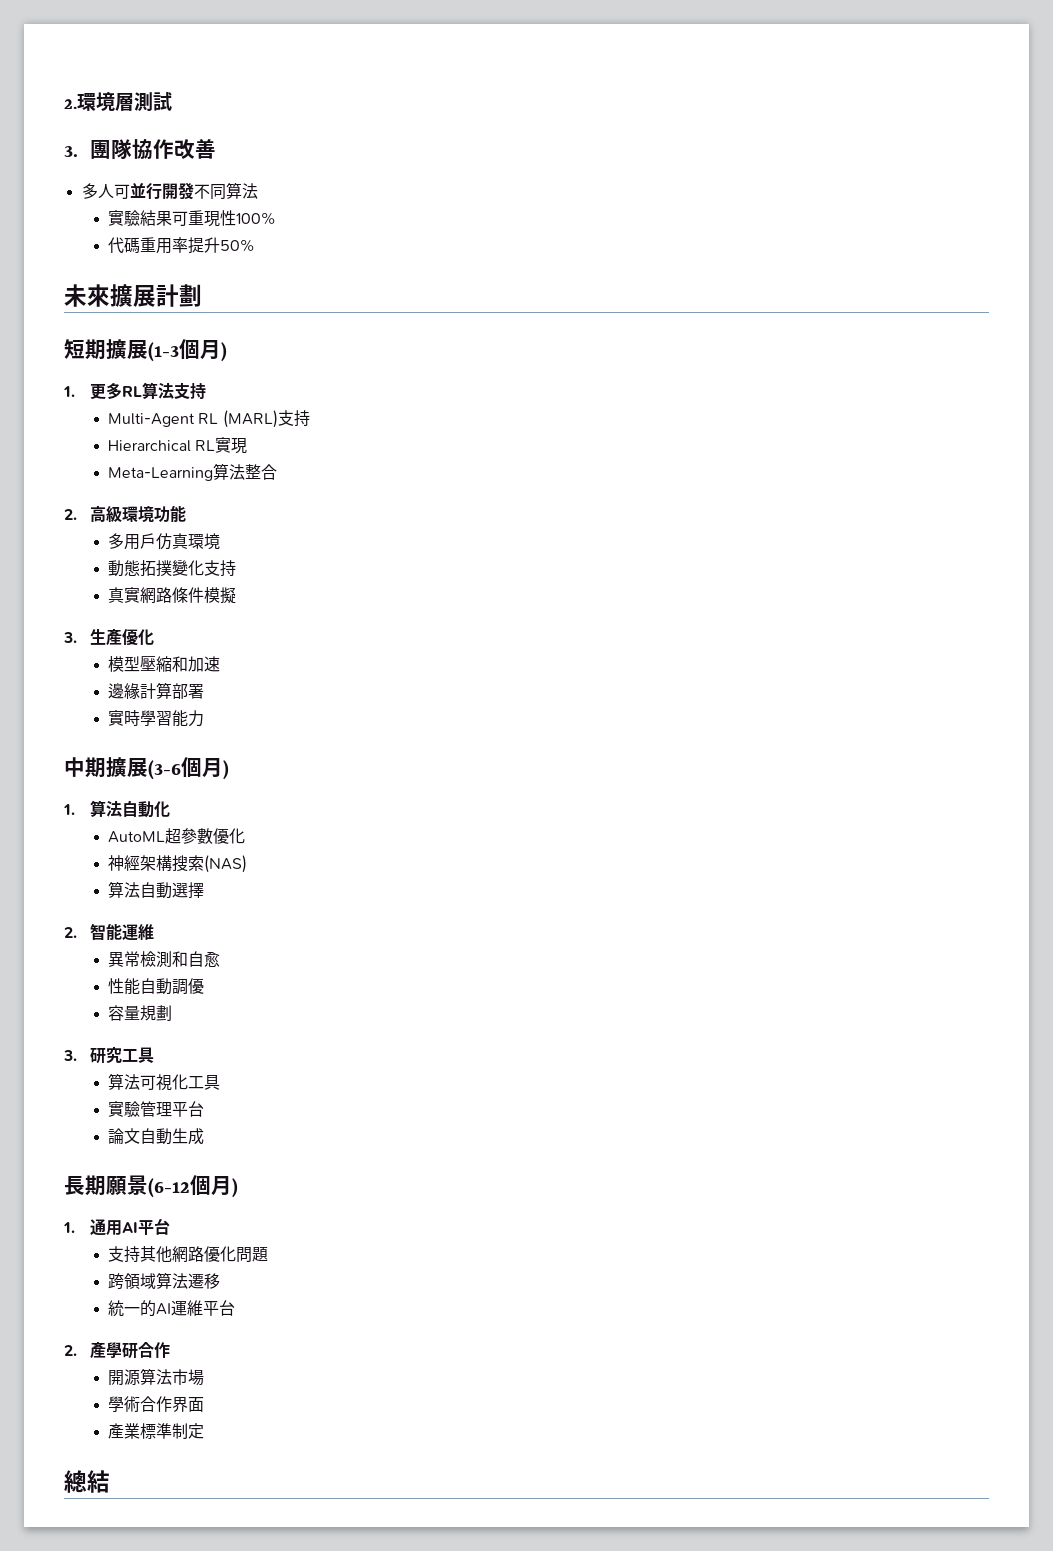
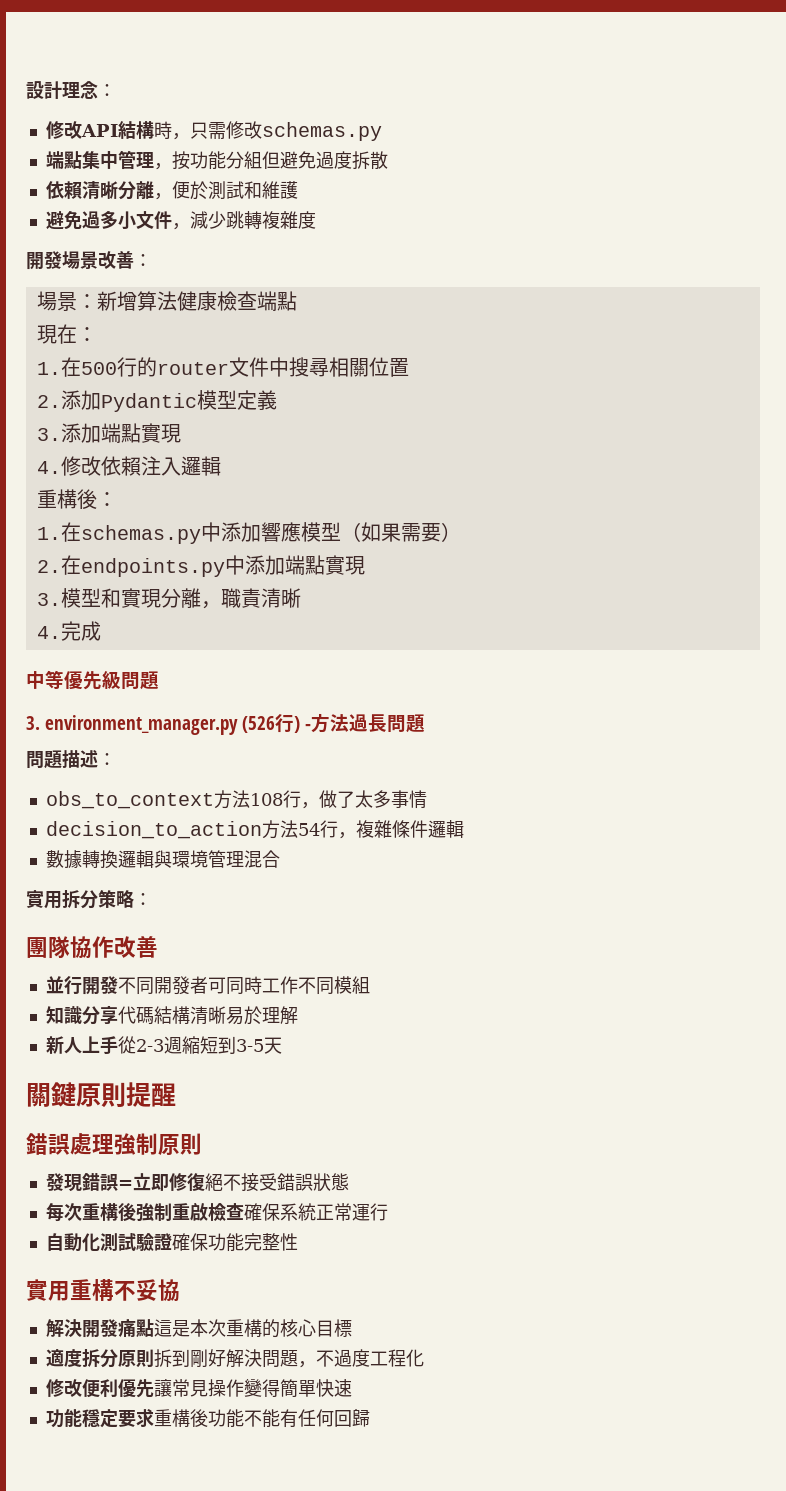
- 2.環境層測試
- 3.團隊協作改善
+ 設計理念：
+ 修改API結構時，只需修改schemas.py
+ 端點集中管理，按功能分組但避免過度拆散
+ 依賴清晰分離，便於測試和維護
+ 避免過多小文件，減少跳轉複雜度
+ 開發場景改善：
+ 場景：新增算法健康檢查端點
+ 現在：
+ 1.在500行的router文件中搜尋相關位置
+ 2.添加Pydantic模型定義
+ 3.添加端點實現
+ 4.修改依賴注入邏輯
+ 重構後：
+ 1.在schemas.py中添加響應模型（如果需要）
+ 2.在endpoints.py中添加端點實現
+ 3.模型和實現分離，職責清晰
+ 4.完成
+ 中等優先級問題
+ 3. environment_manager.py (526行) -方法過長問題
+ 問題描述：
+ obs_to_context方法108行，做了太多事情
+ decision_to_action方法54行，複雜條件邏輯
+ 數據轉換邏輯與環境管理混合
+ 實用拆分策略：
+ 團隊協作改善
- 多人可並行開發不同算法
- 實驗結果可重現性100%
- 代碼重用率提升50%
- 未來擴展計劃
- 短期擴展(1-3個月)
- 1.更多RL算法支持
- Multi-Agent RL (MARL)支持
- Hierarchical RL實現
- Meta-Learning算法整合
- 2.高級環境功能
- 多用戶仿真環境
- 動態拓撲變化支持
- 真實網路條件模擬
- 3.生產優化
- 模型壓縮和加速
- 邊緣計算部署
- 實時學習能力
- 中期擴展(3-6個月)
- 1.算法自動化
- AutoML超參數優化
- 神經架構搜索(NAS)
- 算法自動選擇
- 2.智能運維
- 異常檢測和自愈
- 性能自動調優
- 容量規劃
- 3.研究工具
- 算法可視化工具
- 實驗管理平台
- 論文自動生成
- 長期願景(6-12個月)
- 1.通用AI平台
- 支持其他網路優化問題
- 跨領域算法遷移
- 統一的AI運維平台
- 2.產學研合作
- 開源算法市場
- 學術合作界面
- 產業標準制定
- 總結
+ 並行開發不同開發者可同時工作不同模組
+ 知識分享代碼結構清晰易於理解
+ 新人上手從2-3週縮短到3-5天
+ 關鍵原則提醒
+ 錯誤處理強制原則
+ 發現錯誤=立即修復絕不接受錯誤狀態
+ 每次重構後強制重啟檢查確保系統正常運行
+ 自動化測試驗證確保功能完整性
+ 實用重構不妥協
+ 解決開發痛點這是本次重構的核心目標
+ 適度拆分原則拆到剛好解決問題，不過度工程化
+ 修改便利優先讓常見操作變得簡單快速
+ 功能穩定要求重構後功能不能有任何回歸

